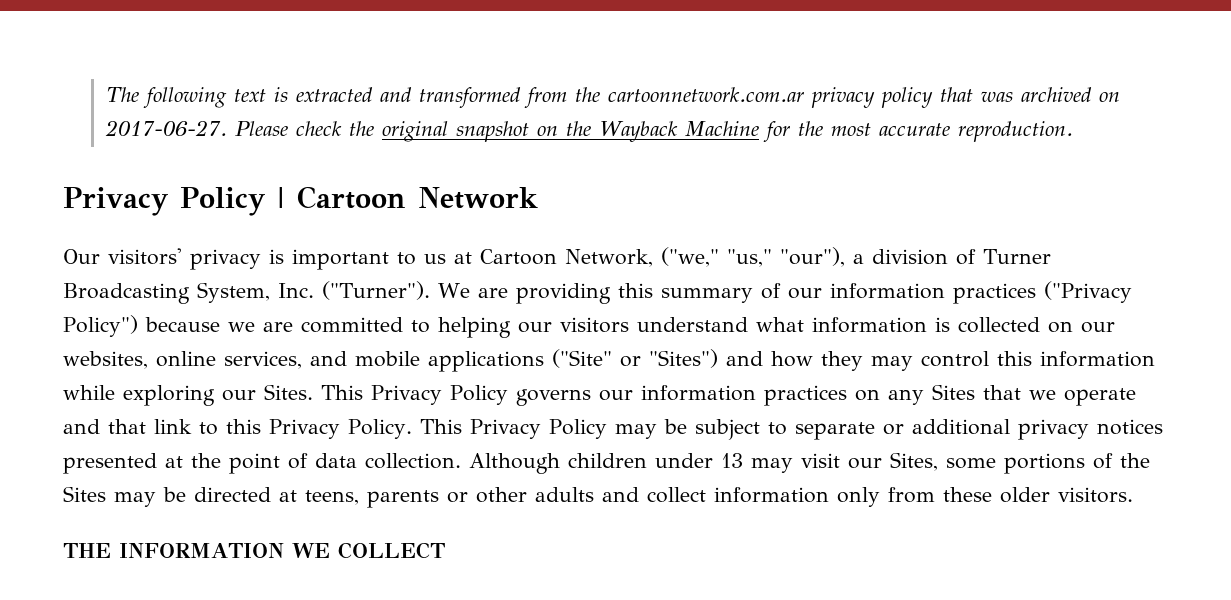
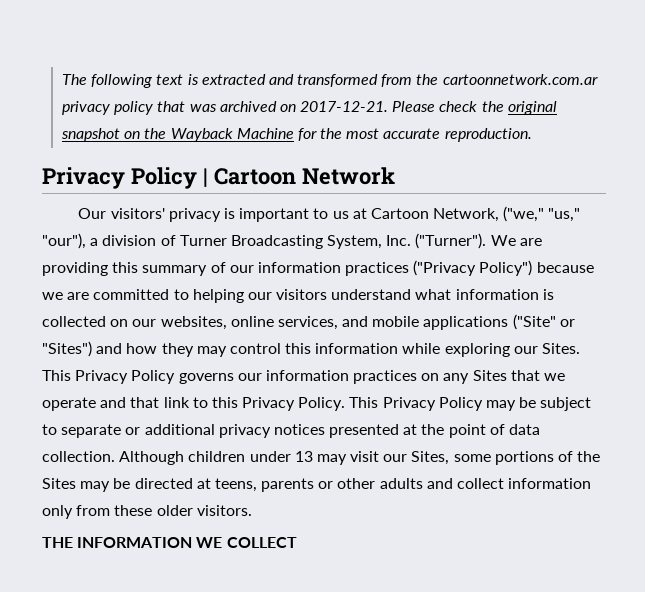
- The following text is extracted and transformed from the cartoonnetwork.com.ar privacy policy that was archived on 2017-06-27.
+ The following text is extracted and transformed from the cartoonnetwork.com.ar privacy policy that was archived on 2017-12-21.

